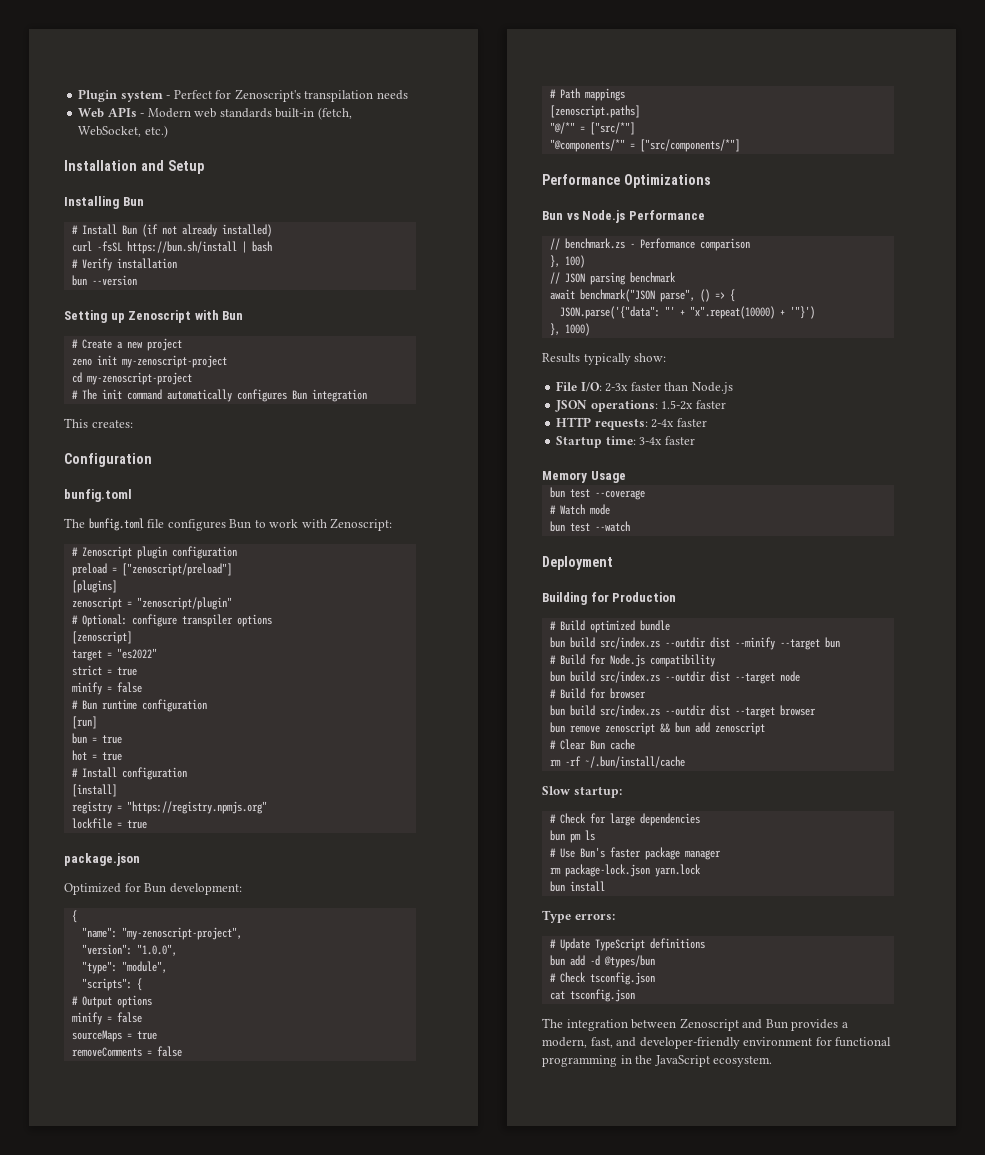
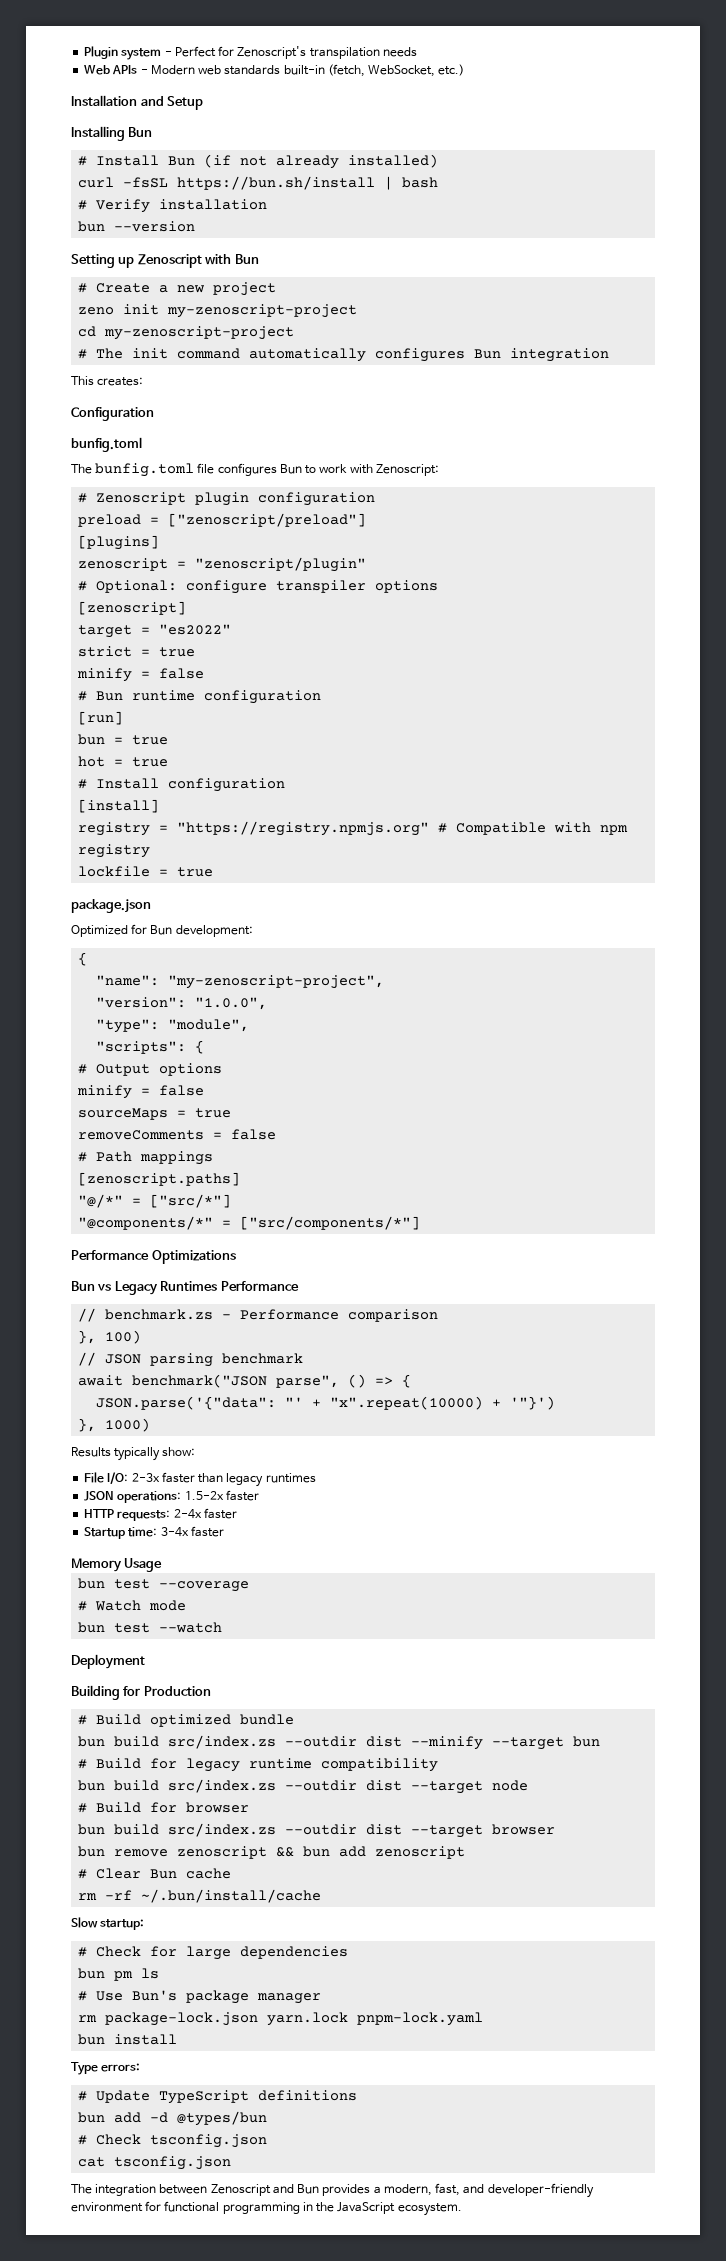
- registry = "https://registry.npmjs.org"
+ registry = "https://registry.npmjs.org" # Compatible with npm registry
- Bun vs Node.js Performance
+ Bun vs Legacy Runtimes Performance
- File I/O: 2-3x faster than Node.js
+ File I/O: 2-3x faster than legacy runtimes
- # Build for Node.js compatibility
+ # Build for legacy runtime compatibility
- # Use Bun's faster package manager
+ # Use Bun's package manager
- rm package-lock.json yarn.lock
+ rm package-lock.json yarn.lock pnpm-lock.yaml

